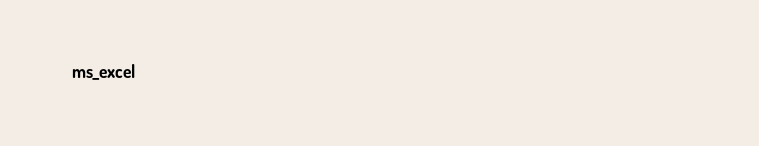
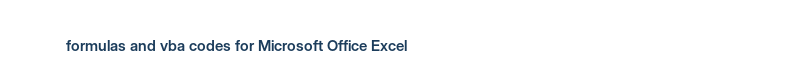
- ms_excel
+ formulas and vba codes for Microsoft Office Excel

